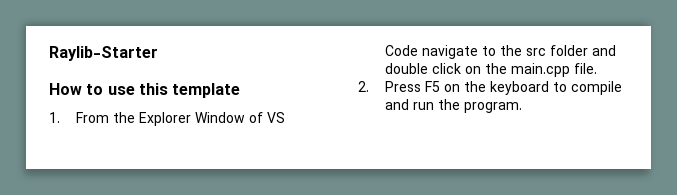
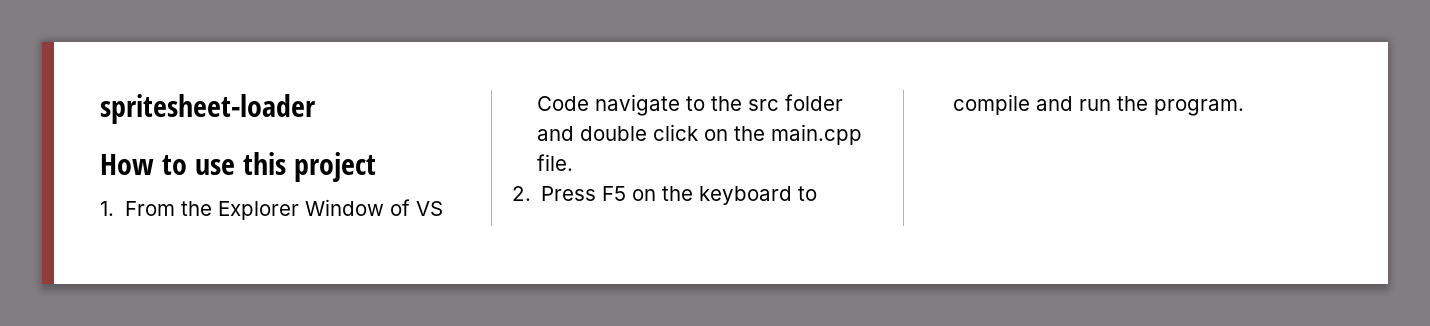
- Raylib-Starter
+ spritesheet-loader
- How to use this template
+ How to use this project

